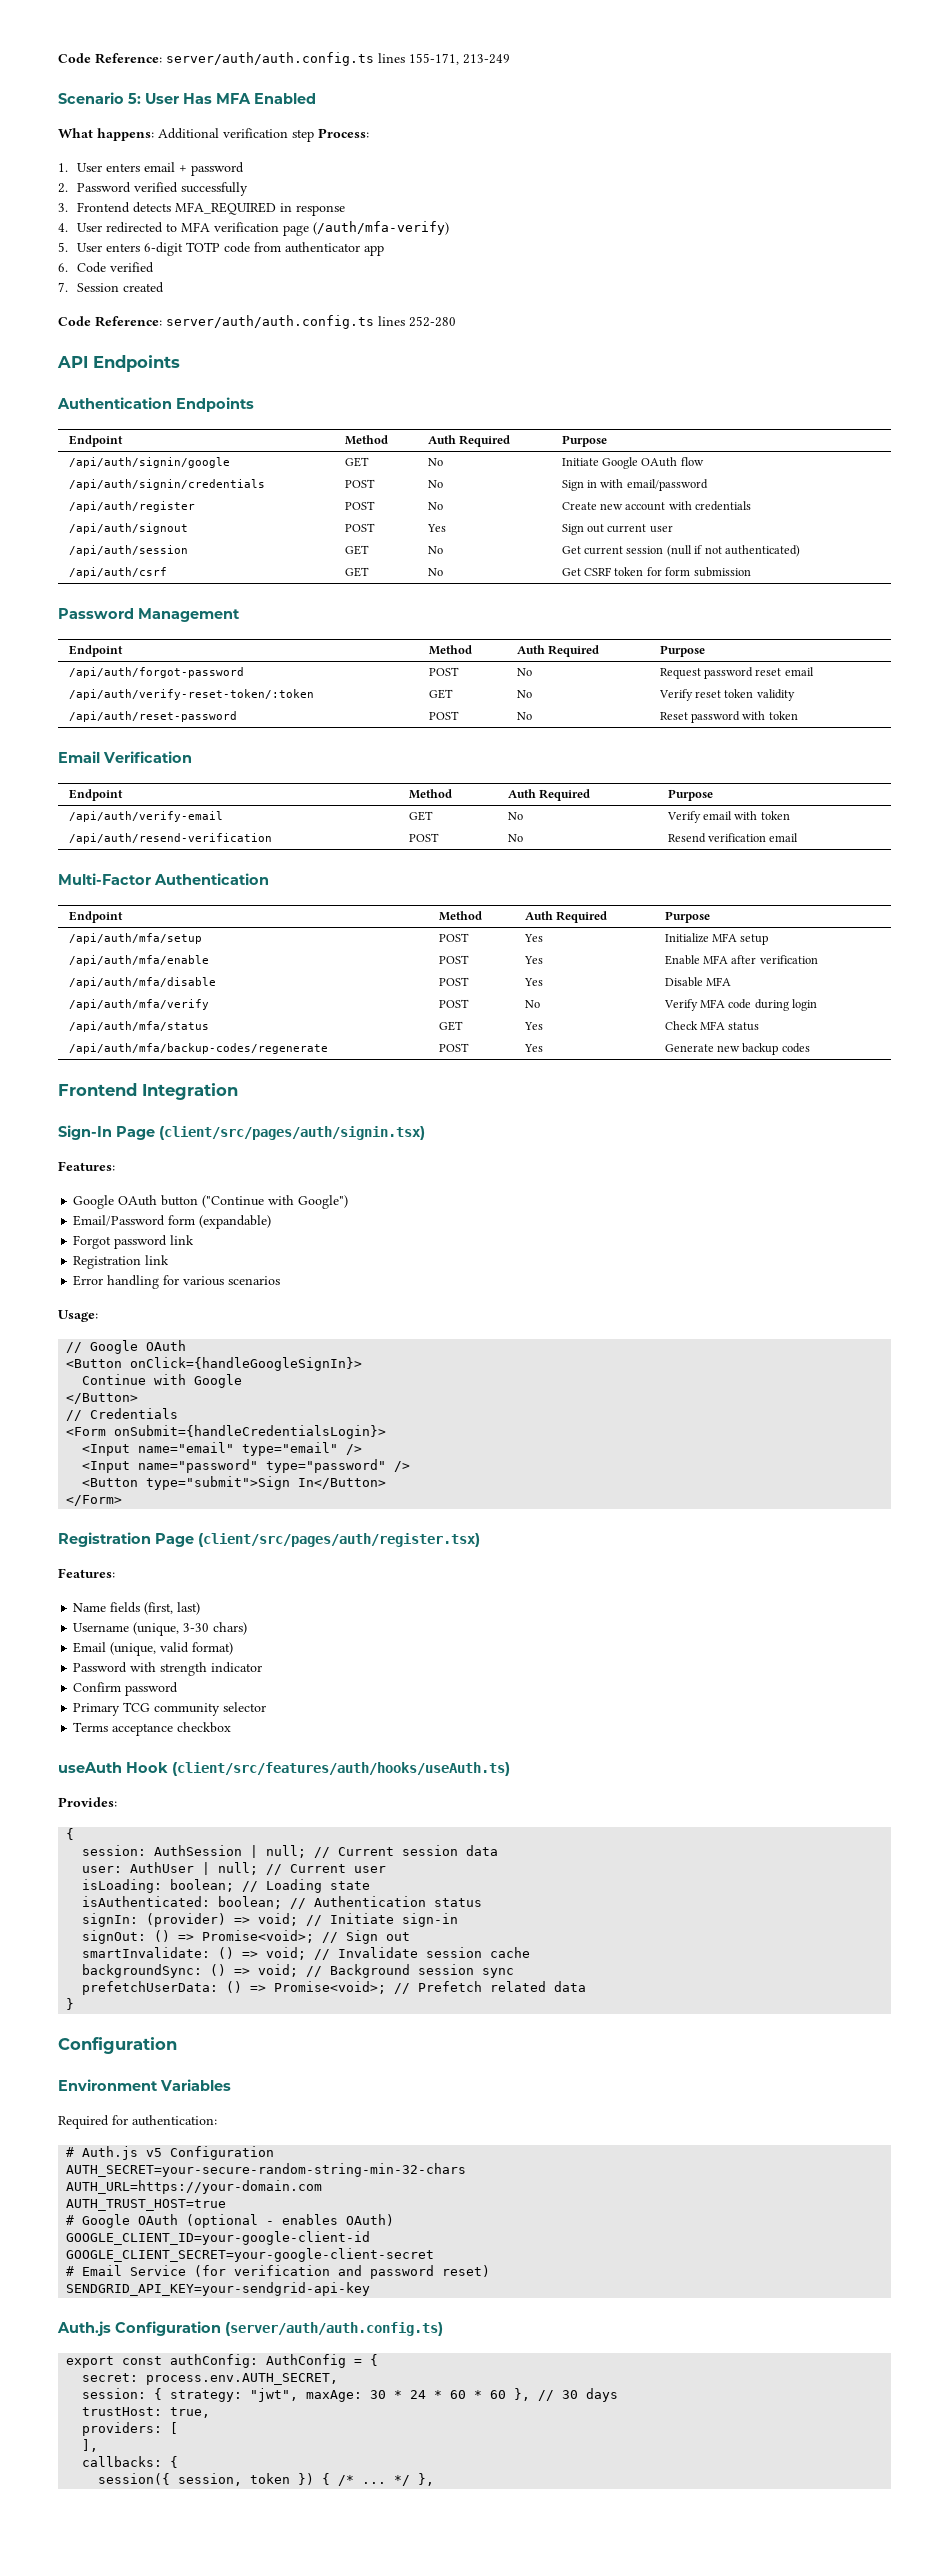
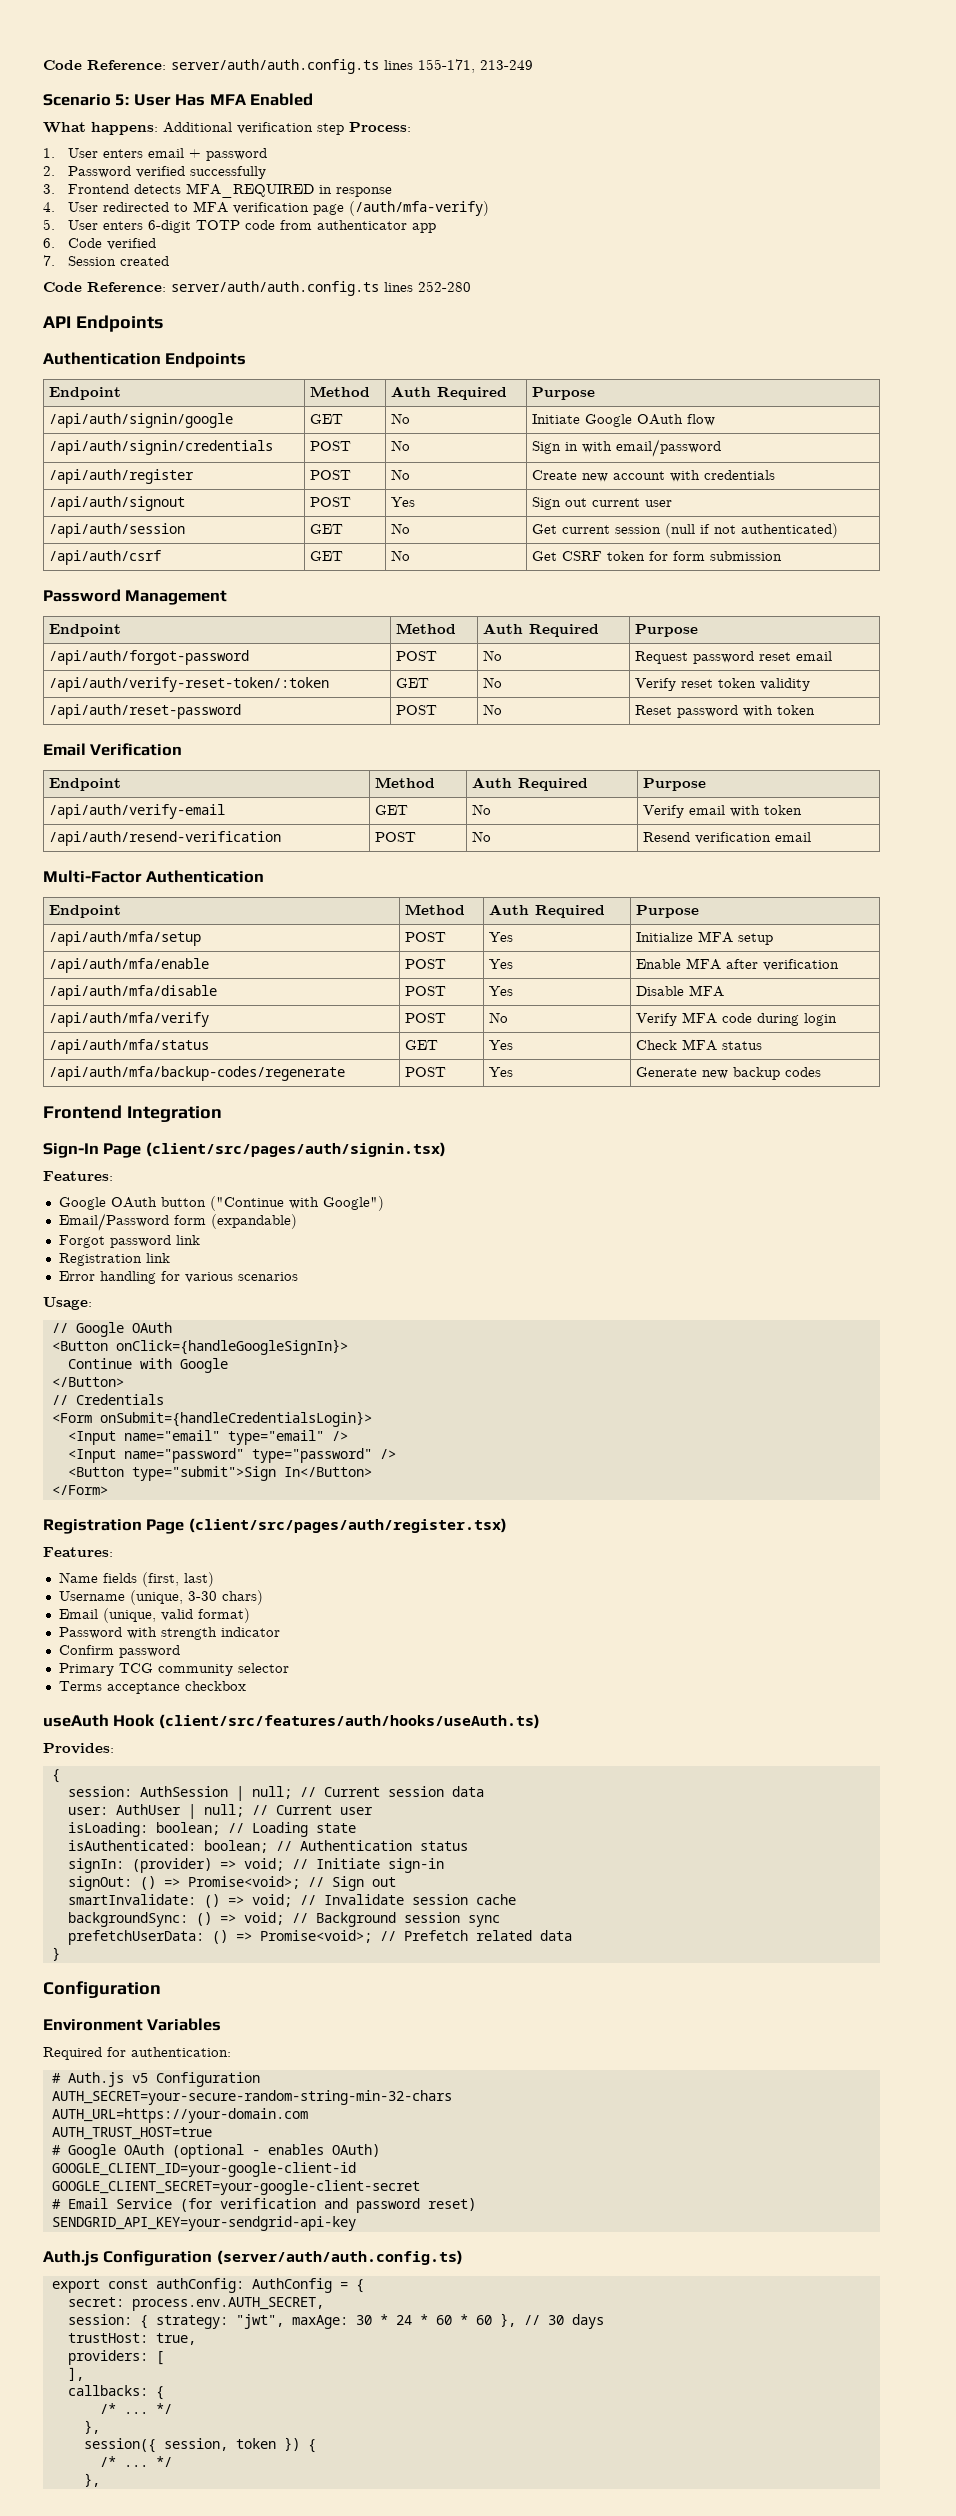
  callbacks: {
+ /* ... */
+ },
- session({ session, token }) { /* ... */ },
+ session({ session, token }) {
+ /* ... */
+ },

